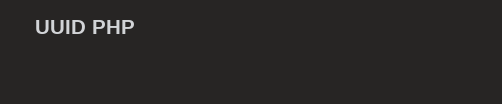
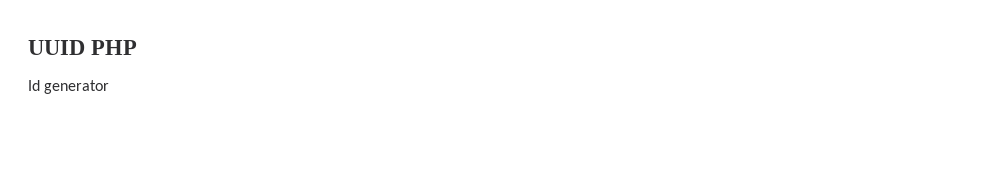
+ Id generator

